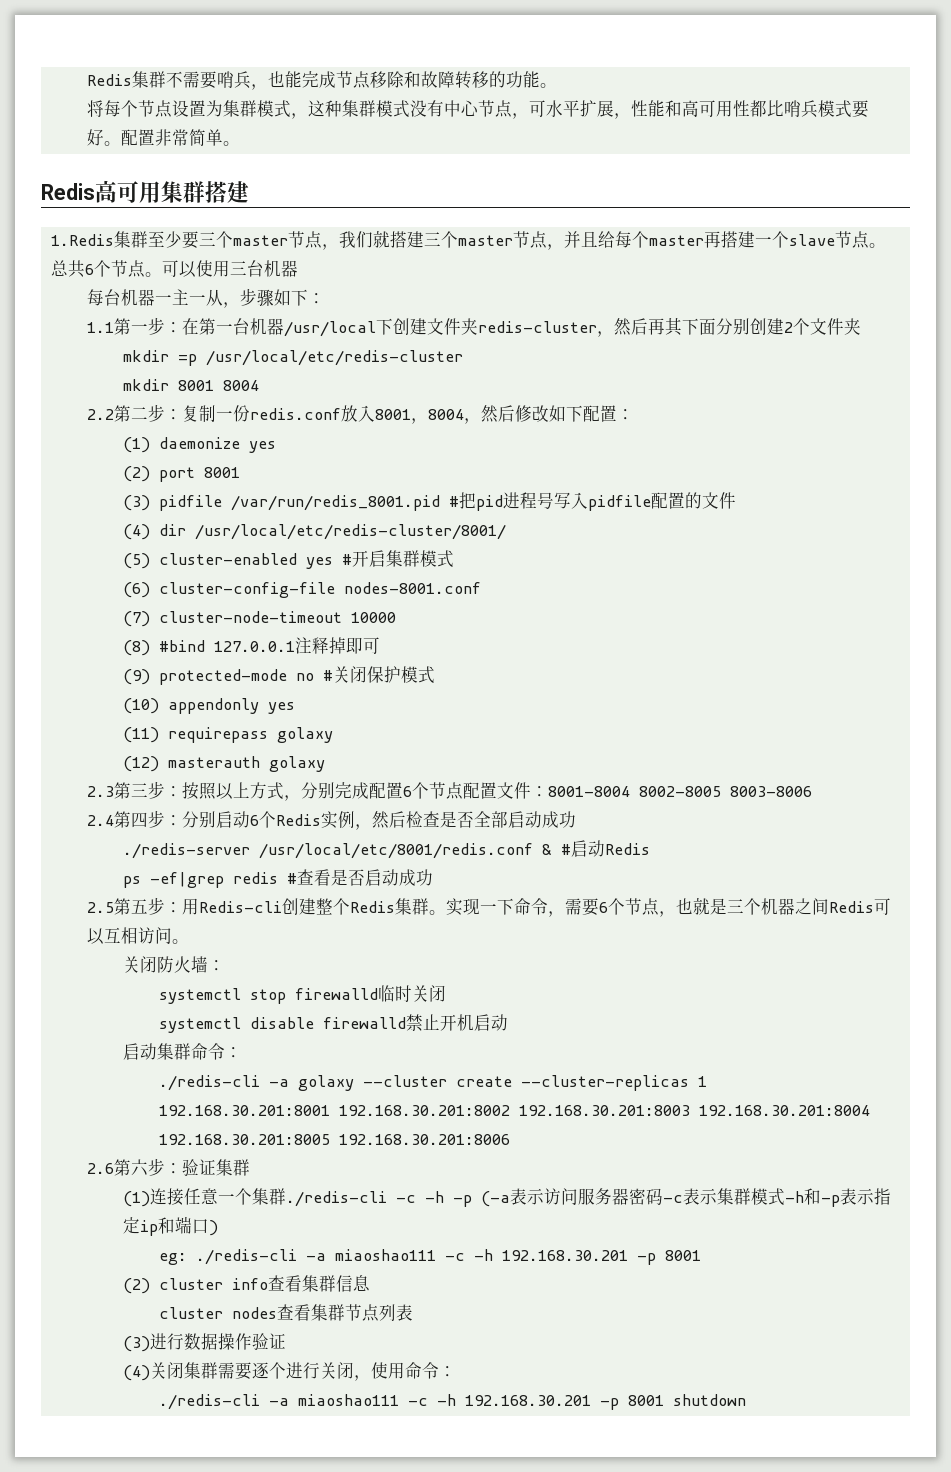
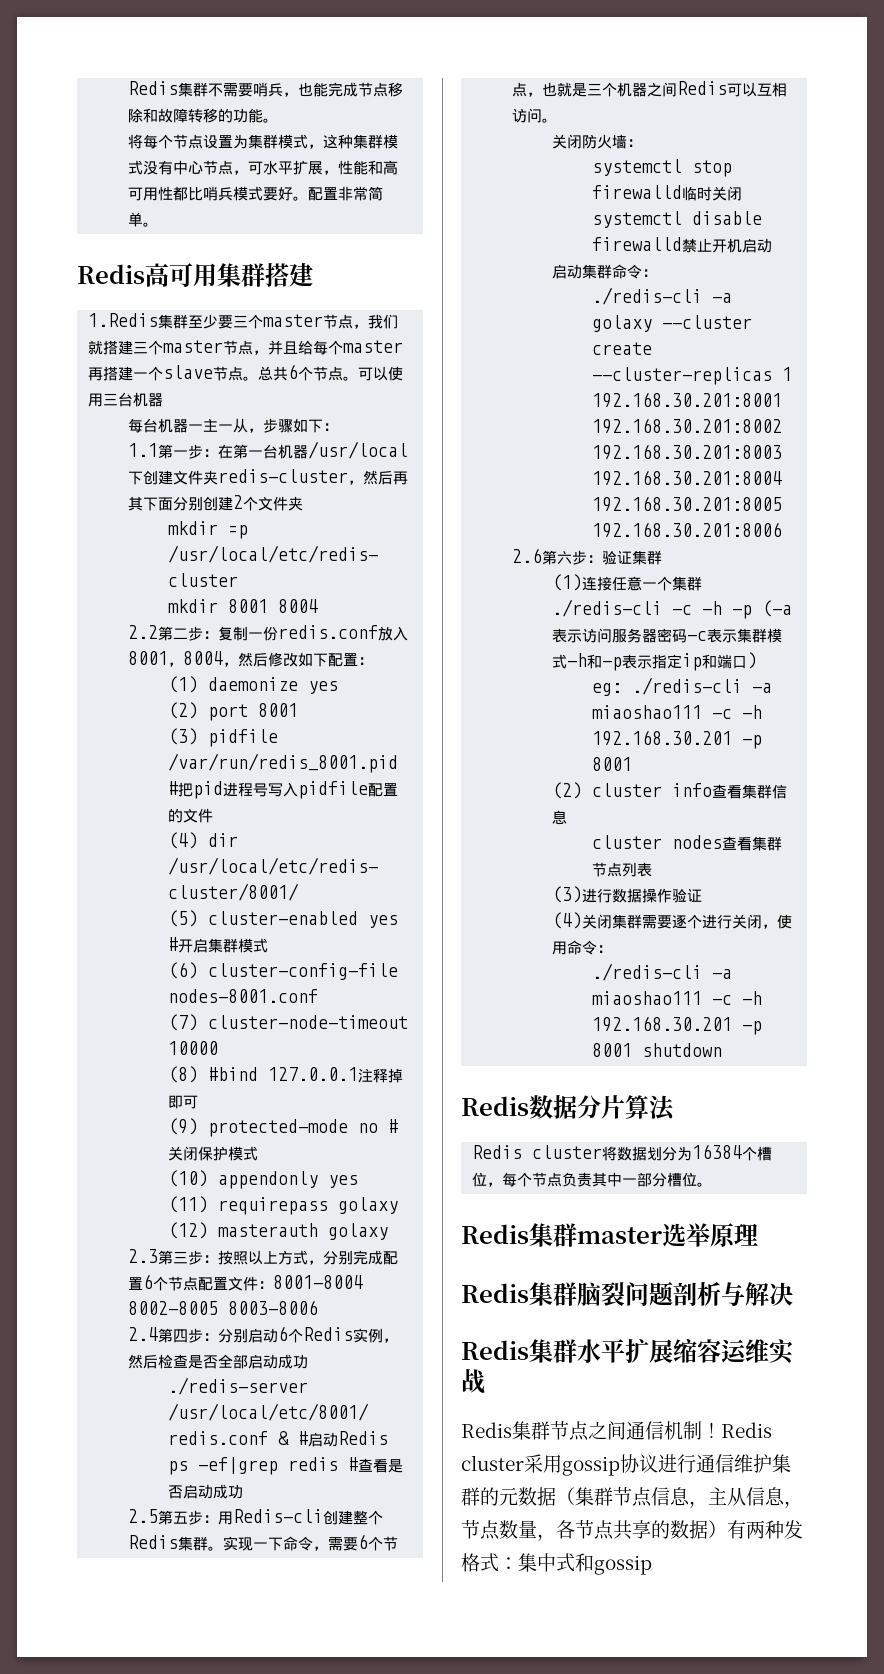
+ Redis数据分片算法
+ Redis cluster将数据划分为16384个槽位，每个节点负责其中一部分槽位。
+ Redis集群master选举原理
+ Redis集群脑裂问题剖析与解决
+ Redis集群水平扩展缩容运维实战
+ Redis集群节点之间通信机制！Redis cluster采用gossip协议进行通信维护集群的元数据（集群节点信息，主从信息，节点数量，各节点共享的数据）有两种发格式：集中式和gossip

